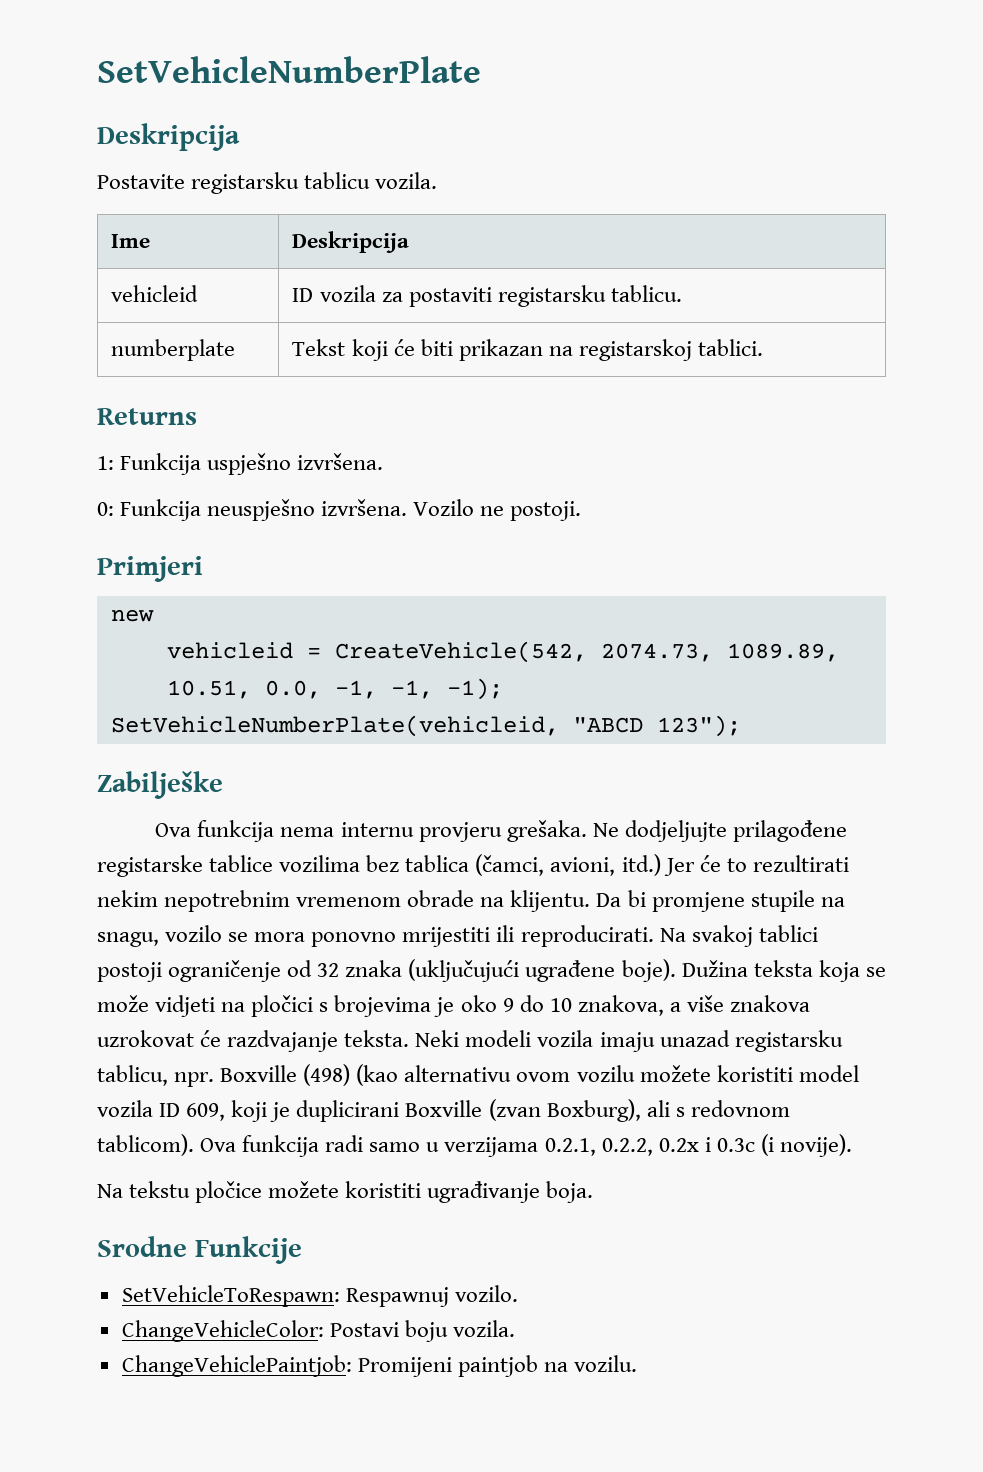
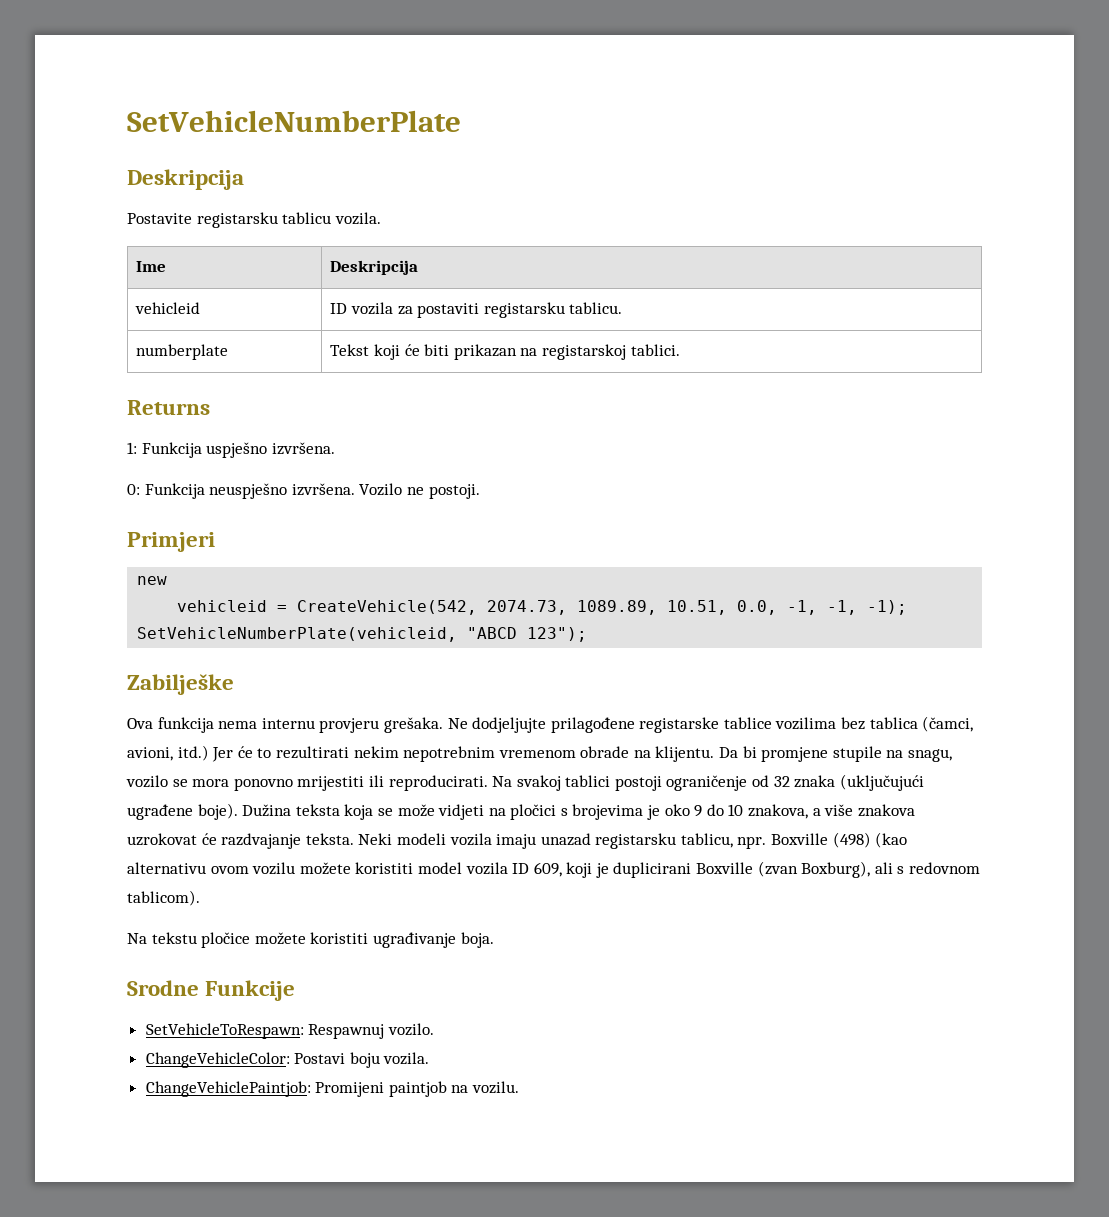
- Ova funkcija radi samo u verzijama 0.2.1, 0.2.2, 0.2x i 0.3c (i novije).

